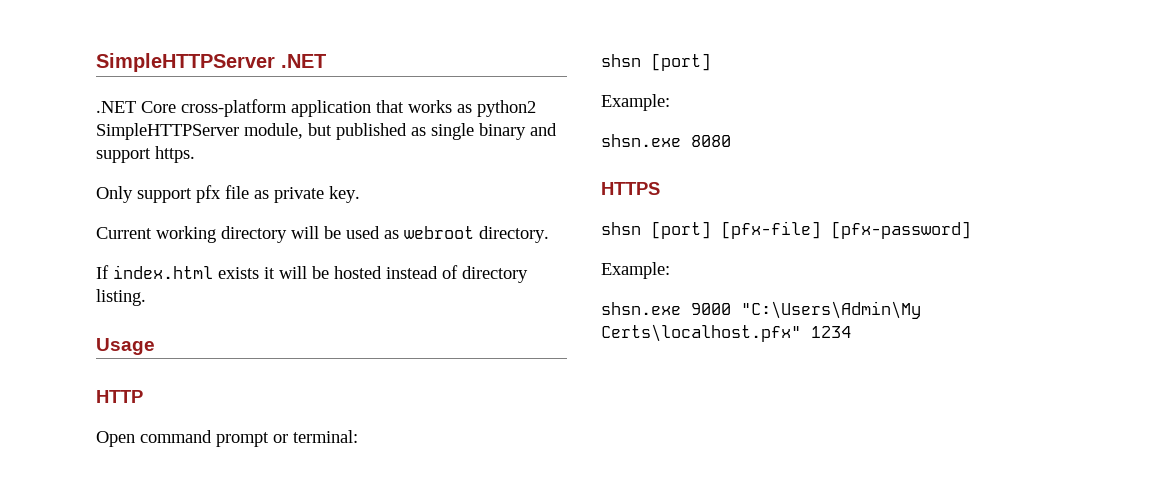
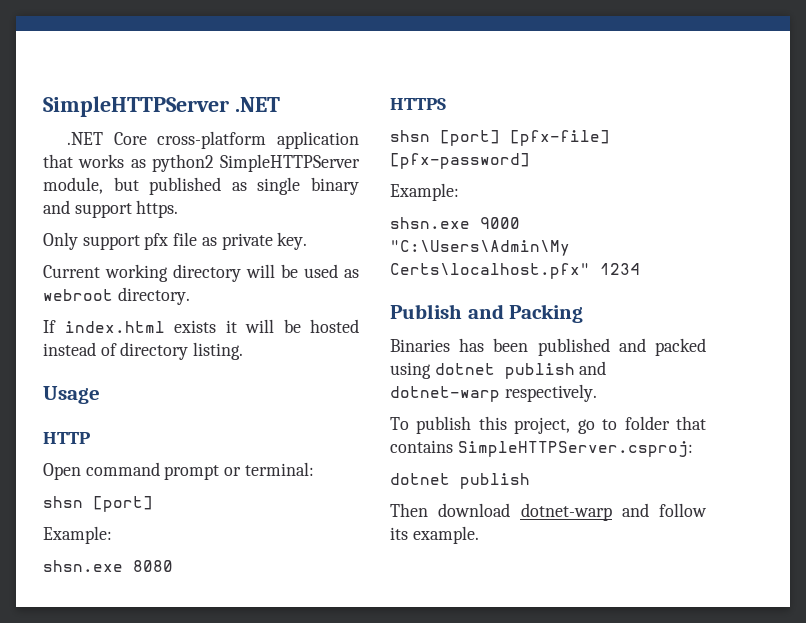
+ Publish and Packing
+ Binaries has been published and packed using dotnet publish and dotnet-warp respectively.
+ To publish this project, go to folder that contains SimpleHTTPServer.csproj:
+ dotnet publish
+ Then download dotnet-warp and follow its example.

